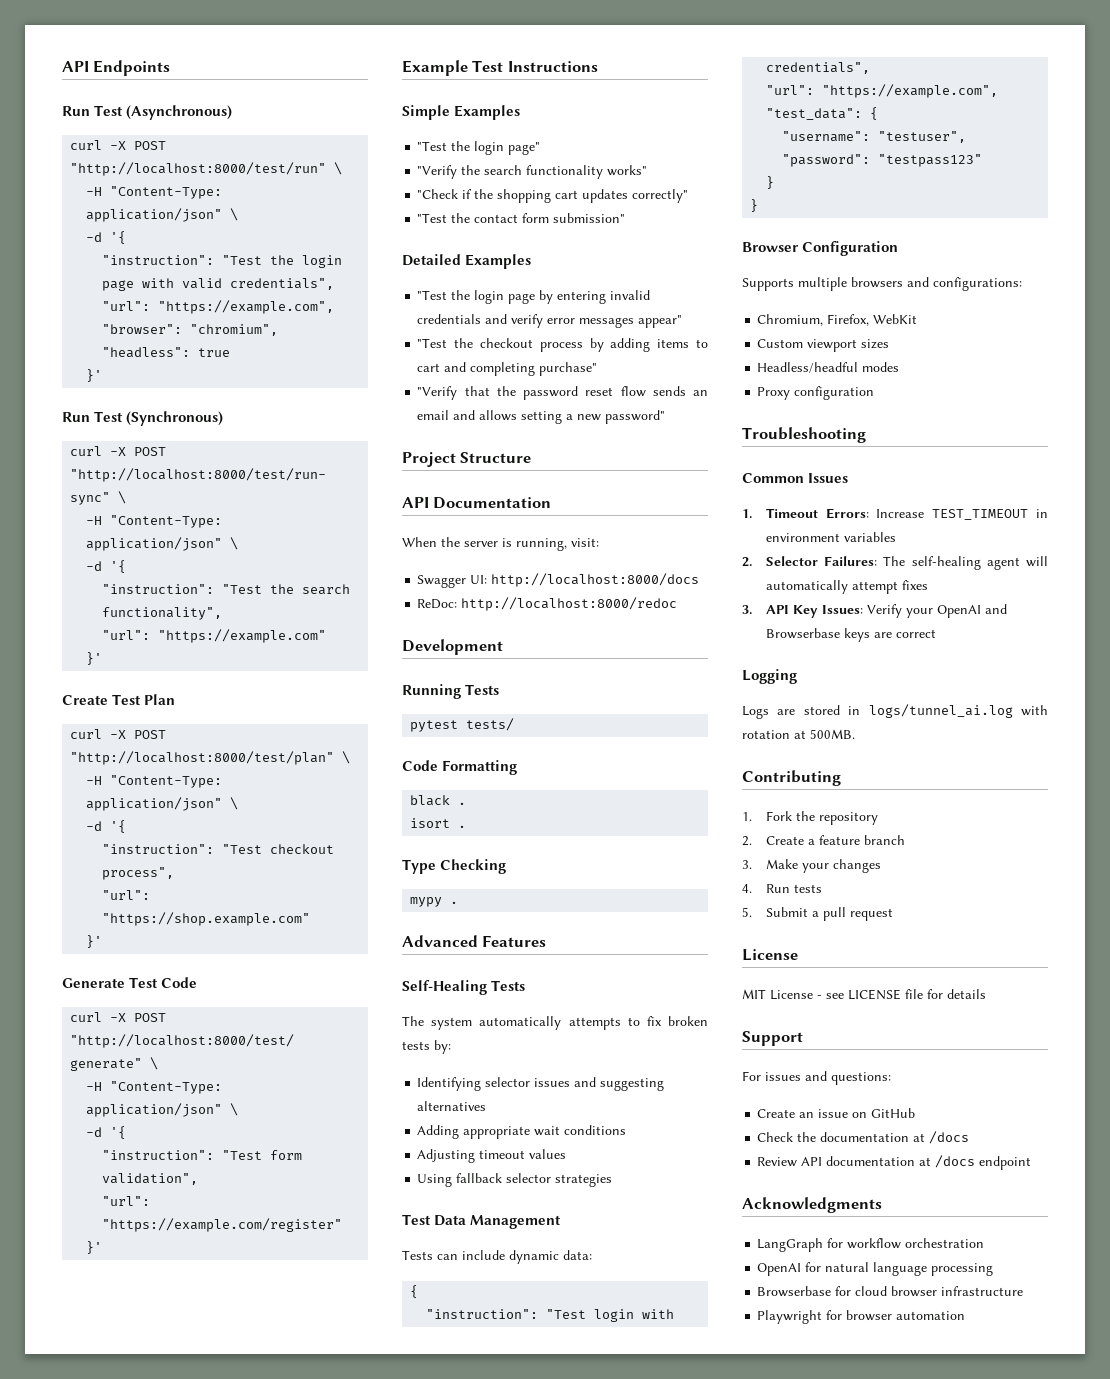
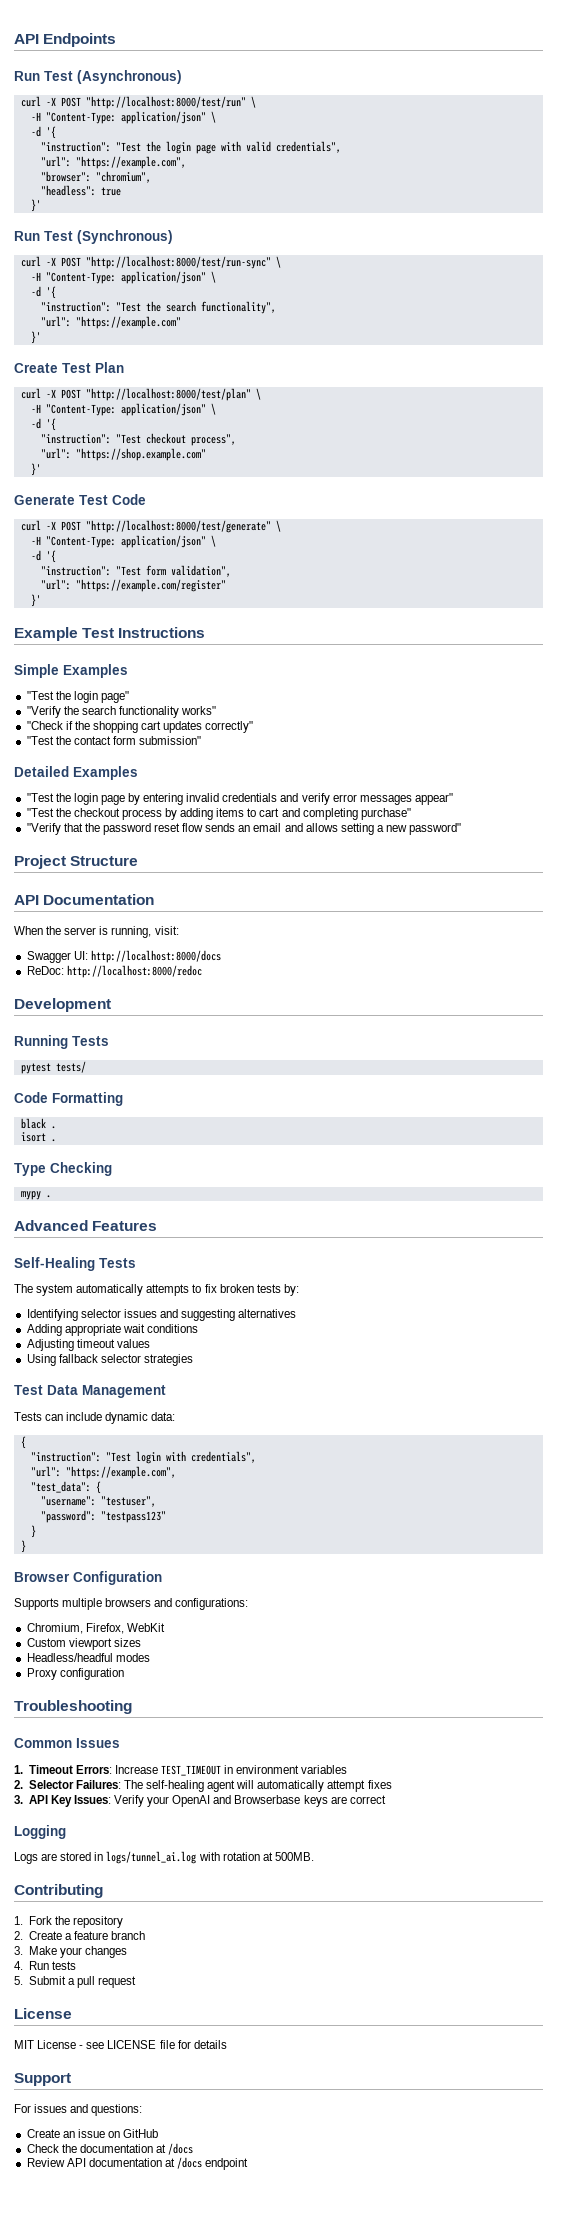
- Acknowledgments
- LangGraph for workflow orchestration
- OpenAI for natural language processing
- Browserbase for cloud browser infrastructure
- Playwright for browser automation

